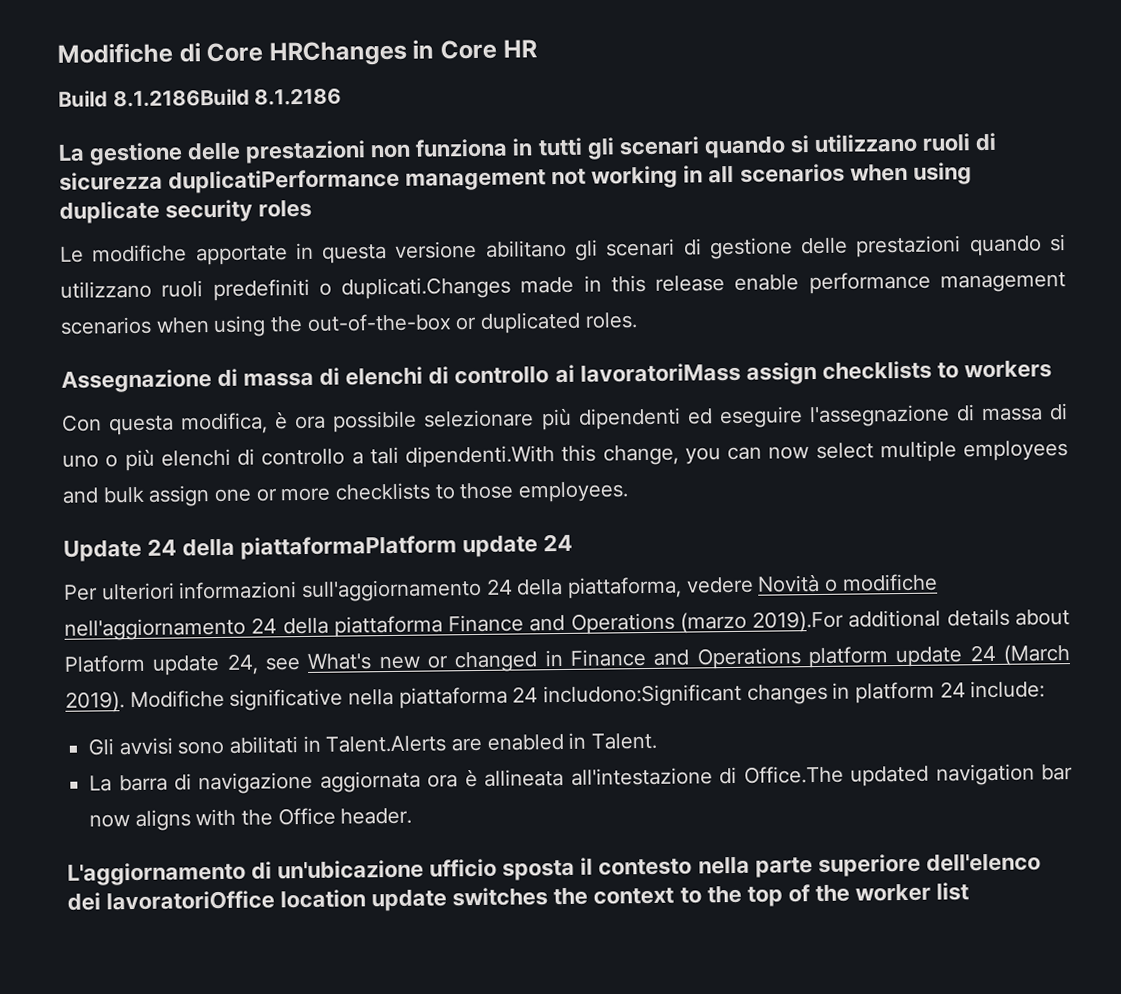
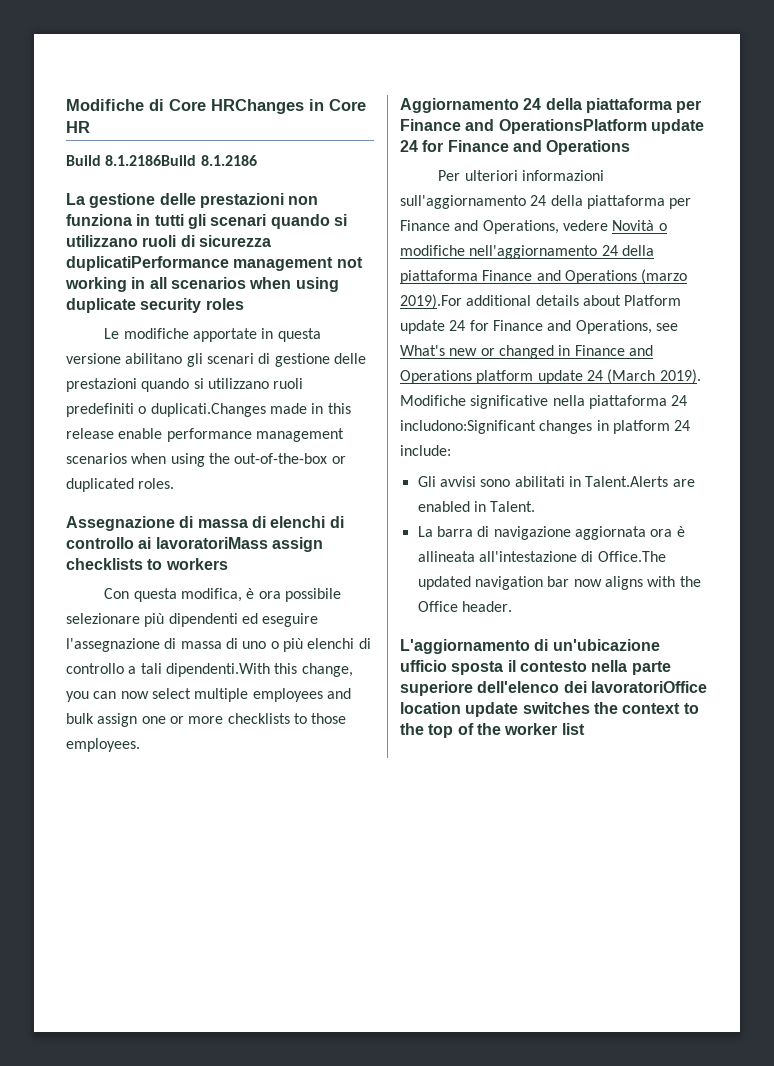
- Update 24 della piattaformaPlatform update 24
+ Aggiornamento 24 della piattaforma per Finance and OperationsPlatform update 24 for Finance and Operations
- Per ulteriori informazioni sull'aggiornamento 24 della piattaforma, vedere Novità o modifiche nell'aggiornamento 24 della piattaforma Finance and Operations (marzo 2019).For additional details about Platform update 24, see What's new or changed in Finance and Operations platform update 24 (March 2019).
+ Per ulteriori informazioni sull'aggiornamento 24 della piattaforma per Finance and Operations, vedere Novità o modifiche nell'aggiornamento 24 della piattaforma Finance and Operations (marzo 2019).For additional details about Platform update 24 for Finance and Operations, see What's new or changed in Finance and Operations platform update 24 (March 2019).

